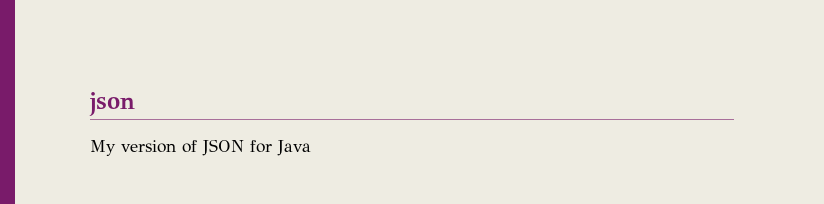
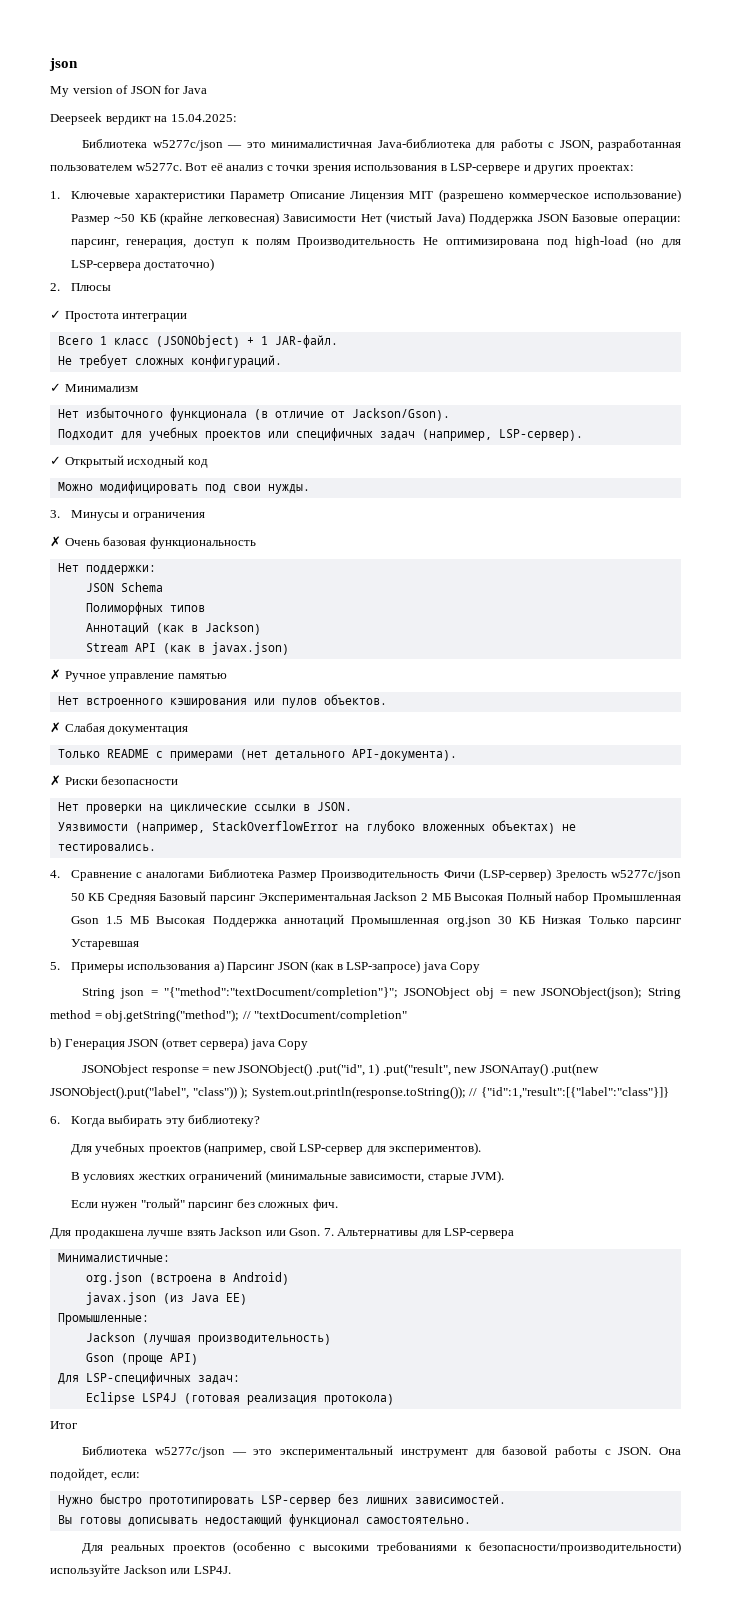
+ Deepseek вердикт на 15.04.2025:
+ Библиотека w5277c/json — это минималистичная Java-библиотека для работы с JSON, разработанная пользователем w5277c. Вот её анализ с точки зрения использования в LSP-сервере и других проектах:
+ 1. Ключевые характеристики Параметр Описание Лицензия MIT (разрешено коммерческое использование) Размер ~50 КБ (крайне легковесная) Зависимости Нет (чистый Java) Поддержка JSON Базовые операции: парсинг, генерация, доступ к полям Производительность Не оптимизирована под high-load (но для LSP-сервера достаточно)
+ 2. Плюсы
+ ✓ Простота интеграции
+ Всего 1 класс (JSONObject) + 1 JAR-файл.
+ Не требует сложных конфигураций.
+ ✓ Минимализм
+ Нет избыточного функционала (в отличие от Jackson/Gson).
+ Подходит для учебных проектов или специфичных задач (например, LSP-сервер).
+ ✓ Открытый исходный код
+ Можно модифицировать под свои нужды.
+ 3. Минусы и ограничения
+ ✗ Очень базовая функциональность
+ Нет поддержки:
+ JSON Schema
+ Полиморфных типов
+ Аннотаций (как в Jackson)
+ Stream API (как в javax.json)
+ ✗ Ручное управление памятью
+ Нет встроенного кэширования или пулов объектов.
+ ✗ Слабая документация
+ Только README с примерами (нет детального API-документа).
+ ✗ Риски безопасности
+ Нет проверки на циклические ссылки в JSON.
+ Уязвимости (например, StackOverflowError на глубоко вложенных объектах) не тестировались.
+ 4. Сравнение с аналогами Библиотека Размер Производительность Фичи (LSP-сервер) Зрелость w5277c/json 50 КБ Средняя Базовый парсинг Экспериментальная Jackson 2 МБ Высокая Полный набор Промышленная Gson 1.5 МБ Высокая Поддержка аннотаций Промышленная org.json 30 КБ Низкая Только парсинг Устаревшая
+ 5. Примеры использования a) Парсинг JSON (как в LSP-запросе) java Copy
+ String json = "{"method":"textDocument/completion"}"; JSONObject obj = new JSONObject(json); String method = obj.getString("method"); // "textDocument/completion"
+ b) Генерация JSON (ответ сервера) java Copy
+ JSONObject response = new JSONObject() .put("id", 1) .put("result", new JSONArray() .put(new JSONObject().put("label", "class")) ); System.out.println(response.toString()); // {"id":1,"result":[{"label":"class"}]}
+ 6. Когда выбирать эту библиотеку?
+ Для учебных проектов (например, свой LSP-сервер для экспериментов).
+ В условиях жестких ограничений (минимальные зависимости, старые JVM).
+ Если нужен "голый" парсинг без сложных фич.
+ Для продакшена лучше взять Jackson или Gson. 7. Альтернативы для LSP-сервера
+ Минималистичные:
+ org.json (встроена в Android)
+ javax.json (из Java EE)
+ Промышленные:
+ Jackson (лучшая производительность)
+ Gson (проще API)
+ Для LSP-специфичных задач:
+ Eclipse LSP4J (готовая реализация протокола)
+ Итог
+ Библиотека w5277c/json — это экспериментальный инструмент для базовой работы с JSON. Она подойдет, если:
+ Нужно быстро прототипировать LSP-сервер без лишних зависимостей.
+ Вы готовы дописывать недостающий функционал самостоятельно.
+ Для реальных проектов (особенно с высокими требованиями к безопасности/производительности) используйте Jackson или LSP4J.

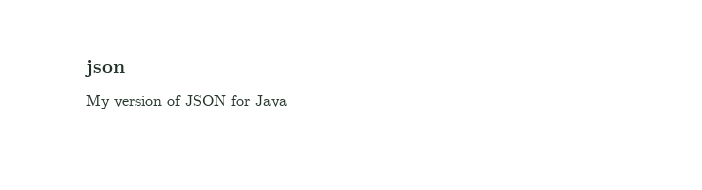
- Deepseek вердикт на 15.04.2025:
- Библиотека w5277c/json — это минималистичная Java-библиотека для работы с JSON, разработанная пользователем w5277c. Вот её анализ с точки зрения использования в LSP-сервере и других проектах:
- 1. Ключевые характеристики Параметр Описание Лицензия MIT (разрешено коммерческое использование) Размер ~50 КБ (крайне легковесная) Зависимости Нет (чистый Java) Поддержка JSON Базовые операции: парсинг, генерация, доступ к полям Производительность Не оптимизирована под high-load (но для LSP-сервера достаточно)
- 2. Плюсы
- ✓ Простота интеграции
- Всего 1 класс (JSONObject) + 1 JAR-файл.
- Не требует сложных конфигураций.
- ✓ Минимализм
- Нет избыточного функционала (в отличие от Jackson/Gson).
- Подходит для учебных проектов или специфичных задач (например, LSP-сервер).
- ✓ Открытый исходный код
- Можно модифицировать под свои нужды.
- 3. Минусы и ограничения
- ✗ Очень базовая функциональность
- Нет поддержки:
- JSON Schema
- Полиморфных типов
- Аннотаций (как в Jackson)
- Stream API (как в javax.json)
- ✗ Ручное управление памятью
- Нет встроенного кэширования или пулов объектов.
- ✗ Слабая документация
- Только README с примерами (нет детального API-документа).
- ✗ Риски безопасности
- Нет проверки на циклические ссылки в JSON.
- Уязвимости (например, StackOverflowError на глубоко вложенных объектах) не тестировались.
- 4. Сравнение с аналогами Библиотека Размер Производительность Фичи (LSP-сервер) Зрелость w5277c/json 50 КБ Средняя Базовый парсинг Экспериментальная Jackson 2 МБ Высокая Полный набор Промышленная Gson 1.5 МБ Высокая Поддержка аннотаций Промышленная org.json 30 КБ Низкая Только парсинг Устаревшая
- 5. Примеры использования a) Парсинг JSON (как в LSP-запросе) java Copy
- String json = "{"method":"textDocument/completion"}"; JSONObject obj = new JSONObject(json); String method = obj.getString("method"); // "textDocument/completion"
- b) Генерация JSON (ответ сервера) java Copy
- JSONObject response = new JSONObject() .put("id", 1) .put("result", new JSONArray() .put(new JSONObject().put("label", "class")) ); System.out.println(response.toString()); // {"id":1,"result":[{"label":"class"}]}
- 6. Когда выбирать эту библиотеку?
- Для учебных проектов (например, свой LSP-сервер для экспериментов).
- В условиях жестких ограничений (минимальные зависимости, старые JVM).
- Если нужен "голый" парсинг без сложных фич.
- Для продакшена лучше взять Jackson или Gson. 7. Альтернативы для LSP-сервера
- Минималистичные:
- org.json (встроена в Android)
- javax.json (из Java EE)
- Промышленные:
- Jackson (лучшая производительность)
- Gson (проще API)
- Для LSP-специфичных задач:
- Eclipse LSP4J (готовая реализация протокола)
- Итог
- Библиотека w5277c/json — это экспериментальный инструмент для базовой работы с JSON. Она подойдет, если:
- Нужно быстро прототипировать LSP-сервер без лишних зависимостей.
- Вы готовы дописывать недостающий функционал самостоятельно.
- Для реальных проектов (особенно с высокими требованиями к безопасности/производительности) используйте Jackson или LSP4J.

